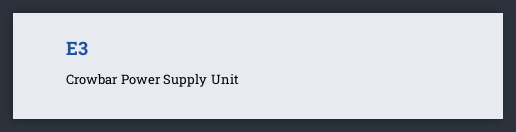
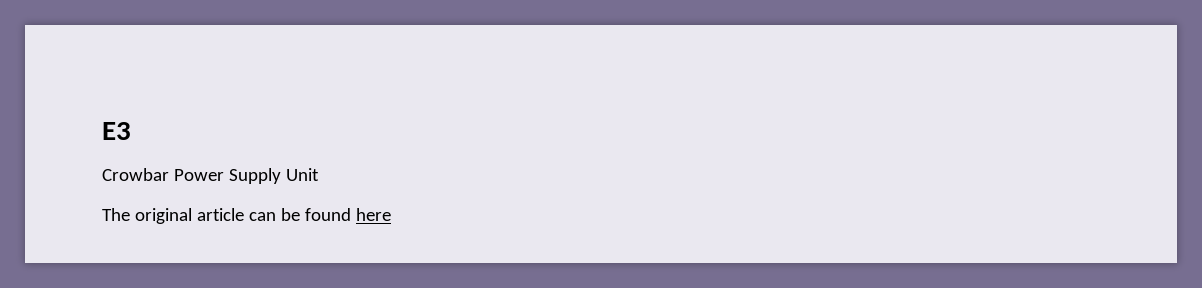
+ The original article can be found here

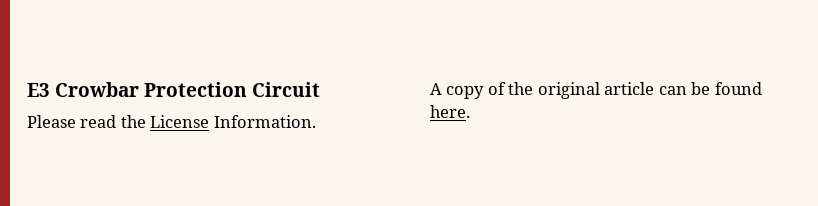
- E3
- Crowbar Power Supply Unit
- The original article can be found here
+ E3 Crowbar Protection Circuit
+ Please read the License Information.
+ A copy of the original article can be found here.

